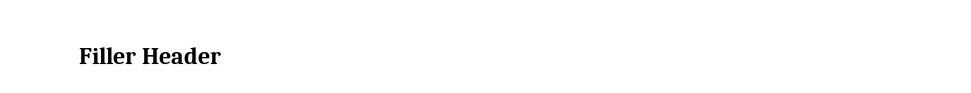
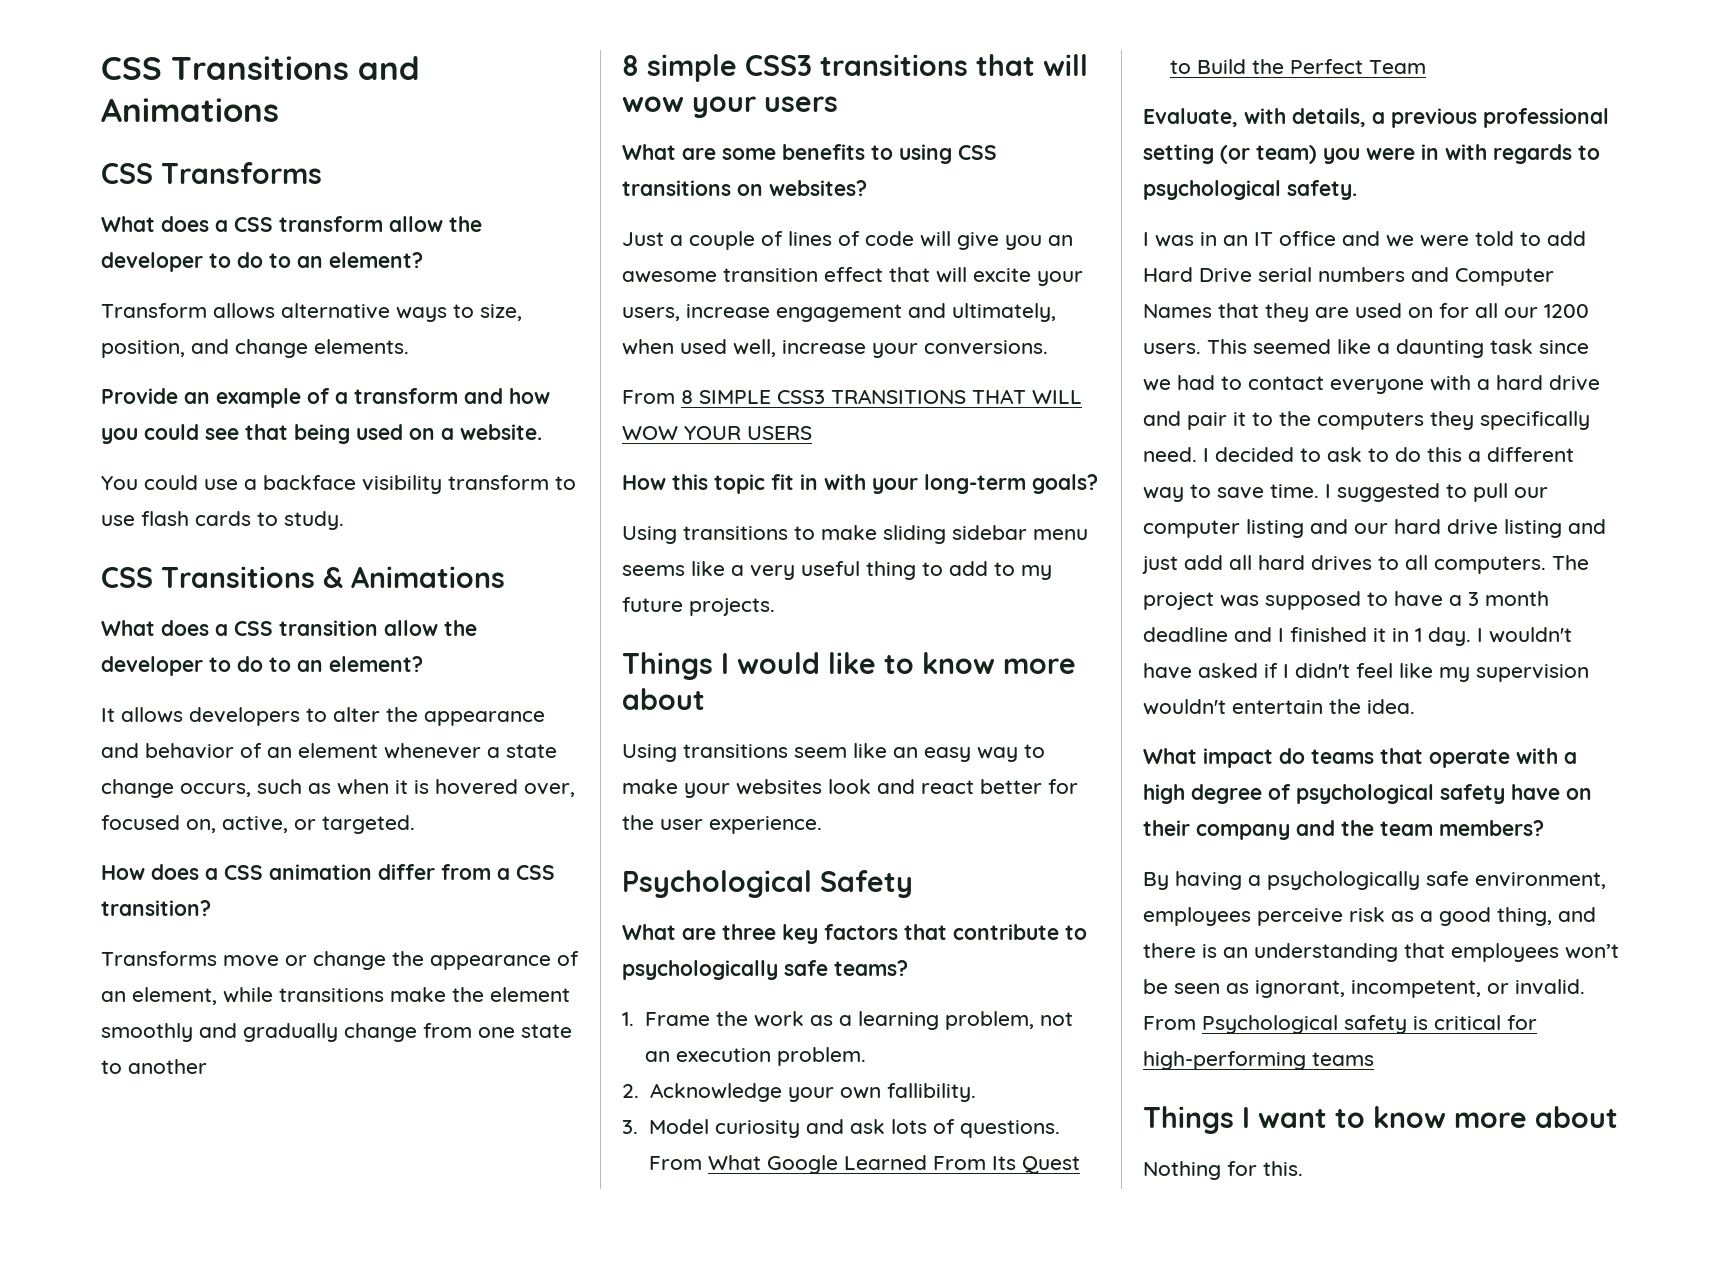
- Filler Header
+ CSS Transitions and Animations
+ CSS Transforms
+ What does a CSS transform allow the developer to do to an element?
+ Transform allows alternative ways to size, position, and change elements.
+ Provide an example of a transform and how you could see that being used on a website.
+ You could use a backface visibility transform to use flash cards to study.
+ CSS Transitions & Animations
+ What does a CSS transition allow the developer to do to an element?
+ It allows developers to alter the appearance and behavior of an element whenever a state change occurs, such as when it is hovered over, focused on, active, or targeted.
+ How does a CSS animation differ from a CSS transition?
+ Transforms move or change the appearance of an element, while transitions make the element smoothly and gradually change from one state to another
+ 8 simple CSS3 transitions that will wow your users
+ What are some benefits to using CSS transitions on websites?
+ Just a couple of lines of code will give you an awesome transition effect that will excite your users, increase engagement and ultimately, when used well, increase your conversions.
+ From 8 SIMPLE CSS3 TRANSITIONS THAT WILL WOW YOUR USERS
+ How this topic fit in with your long-term goals?
+ Using transitions to make sliding sidebar menu seems like a very useful thing to add to my future projects.
+ Things I would like to know more about
+ Using transitions seem like an easy way to make your websites look and react better for the user experience.
+ Psychological Safety
+ What are three key factors that contribute to psychologically safe teams?
+ 1. Frame the work as a learning problem, not an execution problem.
+ 2. Acknowledge your own fallibility.
+ 3. Model curiosity and ask lots of questions. From What Google Learned From Its Quest to Build the Perfect Team
+ Evaluate, with details, a previous professional setting (or team) you were in with regards to psychological safety.
+ I was in an IT office and we were told to add Hard Drive serial numbers and Computer Names that they are used on for all our 1200 users. This seemed like a daunting task since we had to contact everyone with a hard drive and pair it to the computers they specifically need. I decided to ask to do this a different way to save time. I suggested to pull our computer listing and our hard drive listing and just add all hard drives to all computers. The project was supposed to have a 3 month deadline and I finished it in 1 day. I wouldn't have asked if I didn't feel like my supervision wouldn't entertain the idea.
+ What impact do teams that operate with a high degree of psychological safety have on their company and the team members?
+ By having a psychologically safe environment, employees perceive risk as a good thing, and there is an understanding that employees won’t be seen as ignorant, incompetent, or invalid. From Psychological safety is critical for high-performing teams
+ Things I want to know more about
+ Nothing for this.

